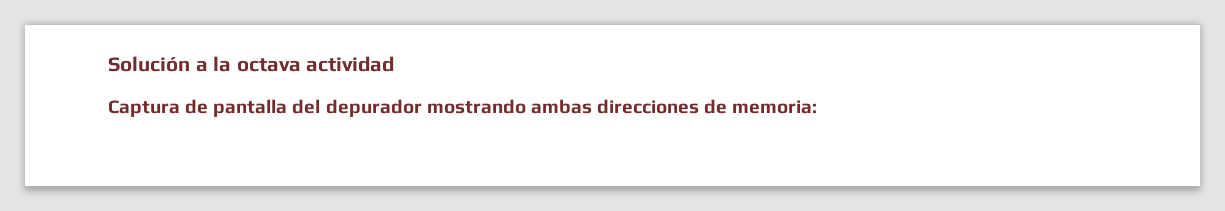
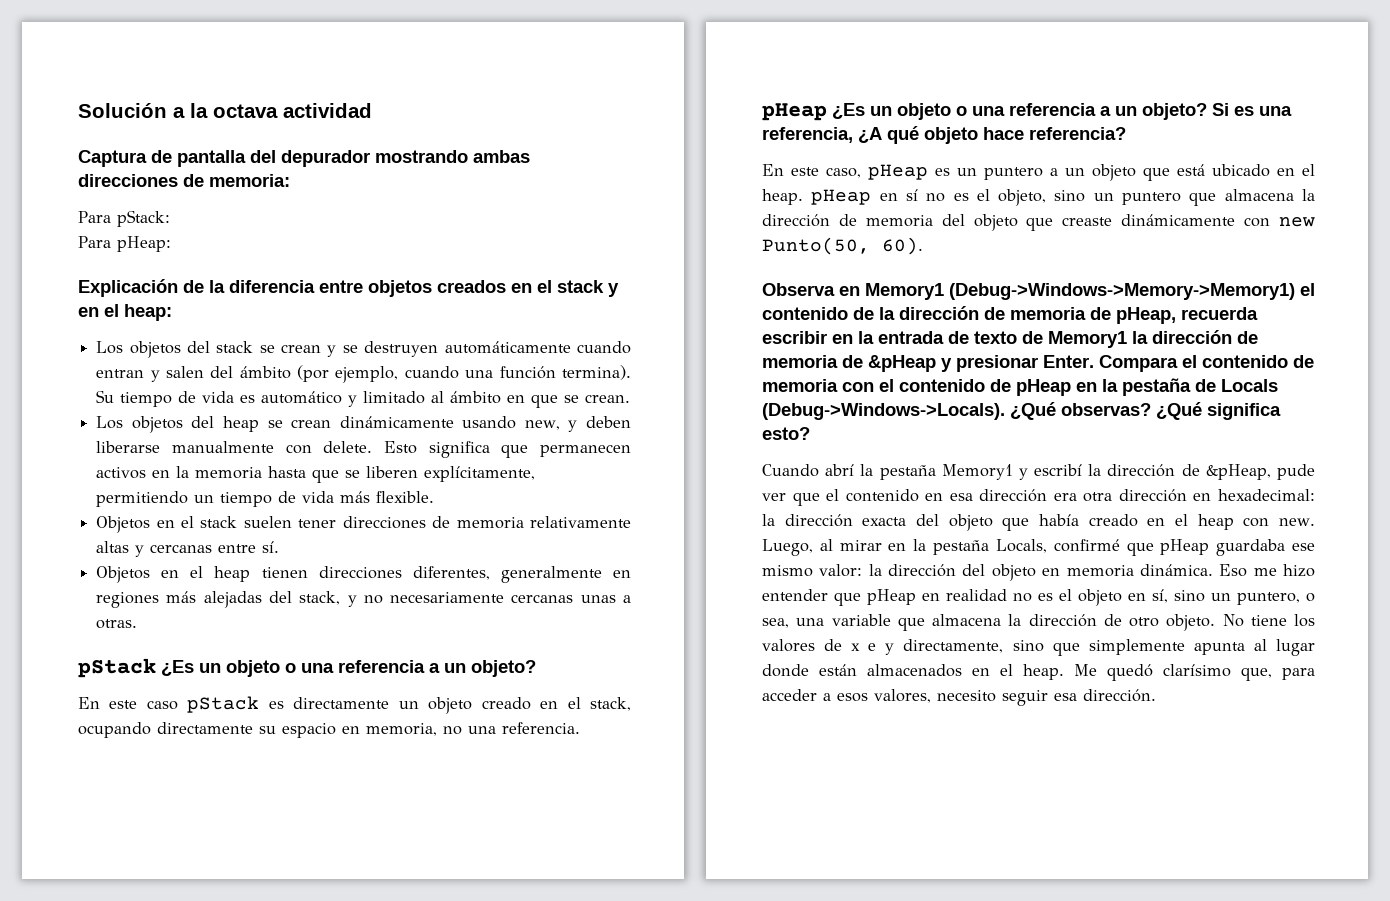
+ Para pStack:
+ Para pHeap:
+ Explicación de la diferencia entre objetos creados en el stack y en el heap:
+ Los objetos del stack se crean y se destruyen automáticamente cuando entran y salen del ámbito (por ejemplo, cuando una función termina). Su tiempo de vida es automático y limitado al ámbito en que se crean.
+ Los objetos del heap se crean dinámicamente usando new, y deben liberarse manualmente con delete. Esto significa que permanecen activos en la memoria hasta que se liberen explícitamente, permitiendo un tiempo de vida más flexible.
+ Objetos en el stack suelen tener direcciones de memoria relativamente altas y cercanas entre sí.
+ Objetos en el heap tienen direcciones diferentes, generalmente en regiones más alejadas del stack, y no necesariamente cercanas unas a otras.
+ pStack ¿Es un objeto o una referencia a un objeto?
+ En este caso pStack es directamente un objeto creado en el stack, ocupando directamente su espacio en memoria, no una referencia.
+ pHeap ¿Es un objeto o una referencia a un objeto? Si es una referencia, ¿A qué objeto hace referencia?
+ En este caso, pHeap es un puntero a un objeto que está ubicado en el heap. pHeap en sí no es el objeto, sino un puntero que almacena la dirección de memoria del objeto que creaste dinámicamente con new Punto(50, 60).
+ Observa en Memory1 (Debug->Windows->Memory->Memory1) el contenido de la dirección de memoria de pHeap, recuerda escribir en la entrada de texto de Memory1 la dirección de memoria de &pHeap y presionar Enter. Compara el contenido de memoria con el contenido de pHeap en la pestaña de Locals (Debug->Windows->Locals). ¿Qué observas? ¿Qué significa esto?
+ Cuando abrí la pestaña Memory1 y escribí la dirección de &pHeap, pude ver que el contenido en esa dirección era otra dirección en hexadecimal: la dirección exacta del objeto que había creado en el heap con new. Luego, al mirar en la pestaña Locals, confirmé que pHeap guardaba ese mismo valor: la dirección del objeto en memoria dinámica. Eso me hizo entender que pHeap en realidad no es el objeto en sí, sino un puntero, o sea, una variable que almacena la dirección de otro objeto. No tiene los valores de x e y directamente, sino que simplemente apunta al lugar donde están almacenados en el heap. Me quedó clarísimo que, para acceder a esos valores, necesito seguir esa dirección.

